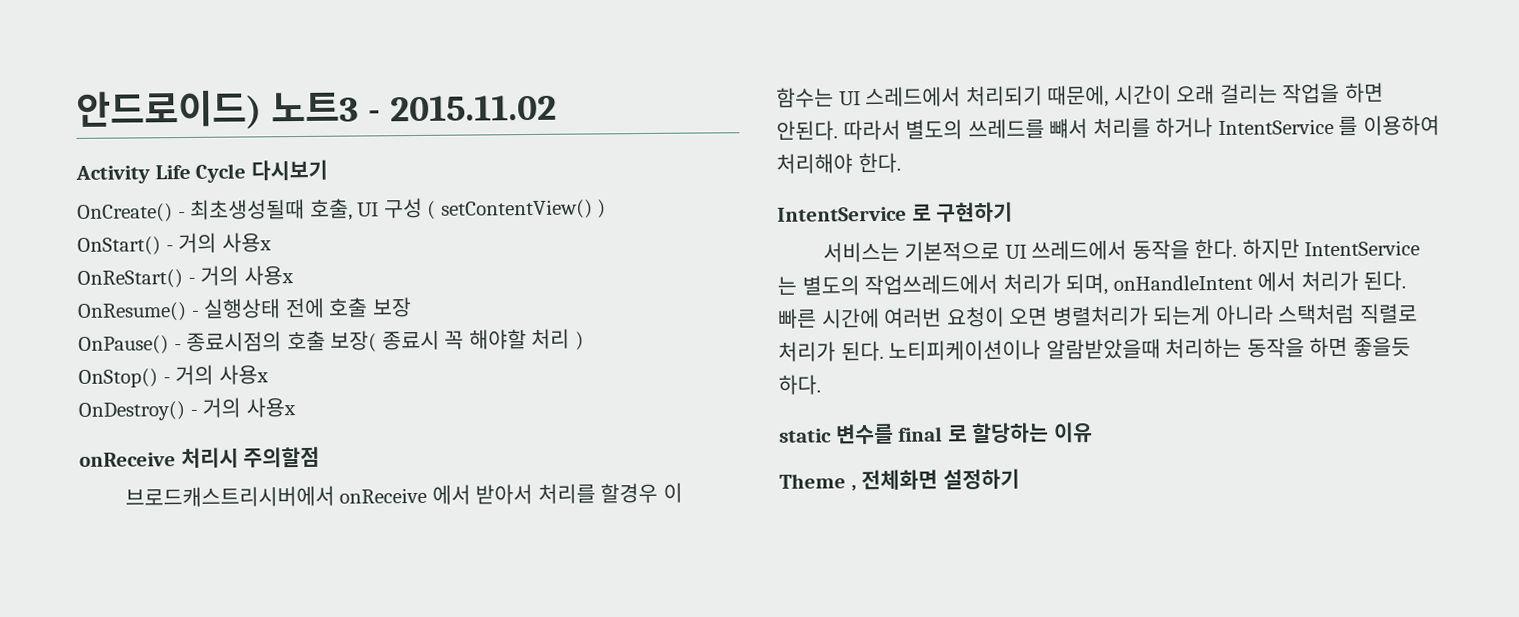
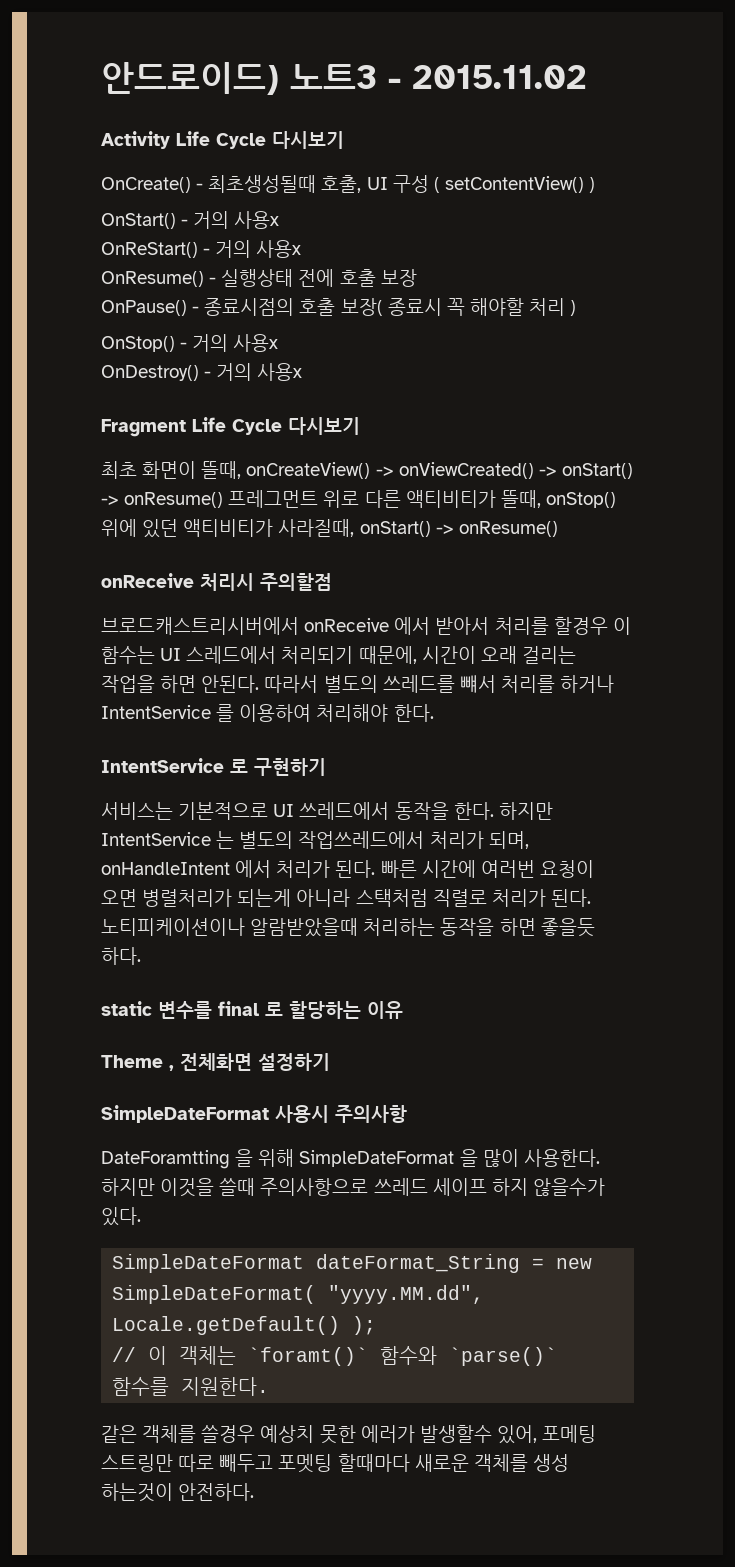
+ Fragment Life Cycle 다시보기
+ 최초 화면이 뜰때, onCreateView() -> onViewCreated() -> onStart() -> onResume() 프레그먼트 위로 다른 액티비티가 뜰때, onStop() 위에 있던 액티비티가 사라질때, onStart() -> onResume()
+ SimpleDateFormat 사용시 주의사항
+ DateForamtting 을 위해 SimpleDateFormat 을 많이 사용한다. 하지만 이것을 쓸때 주의사항으로 쓰레드 세이프 하지 않을수가 있다.
+ SimpleDateFormat dateFormat_String = new SimpleDateFormat( "yyyy.MM.dd", Locale.getDefault() );
+ // 이 객체는 `foramt()` 함수와 `parse()` 함수를 지원한다.
+ 같은 객체를 쓸경우 예상치 못한 에러가 발생할수 있어, 포메팅 스트링만 따로 빼두고 포멧팅 할때마다 새로운 객체를 생성 하는것이 안전하다.

